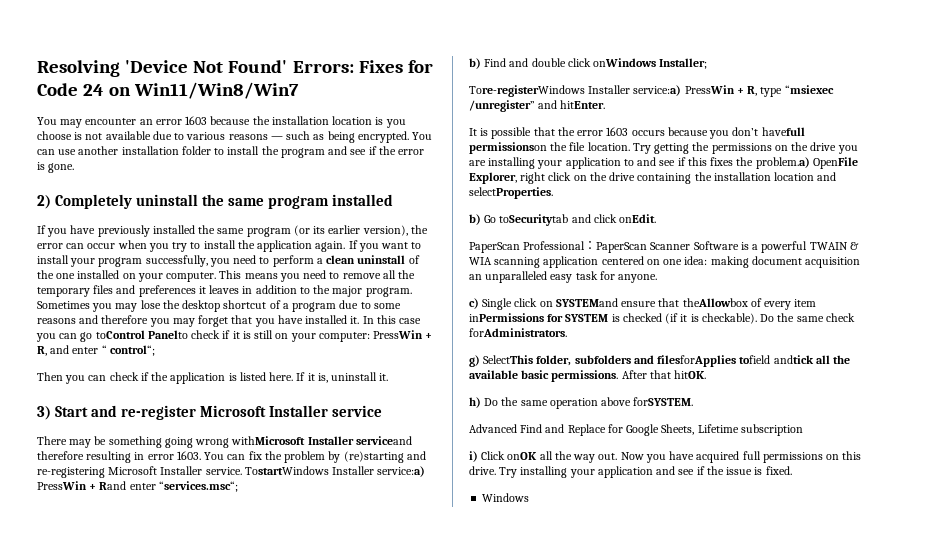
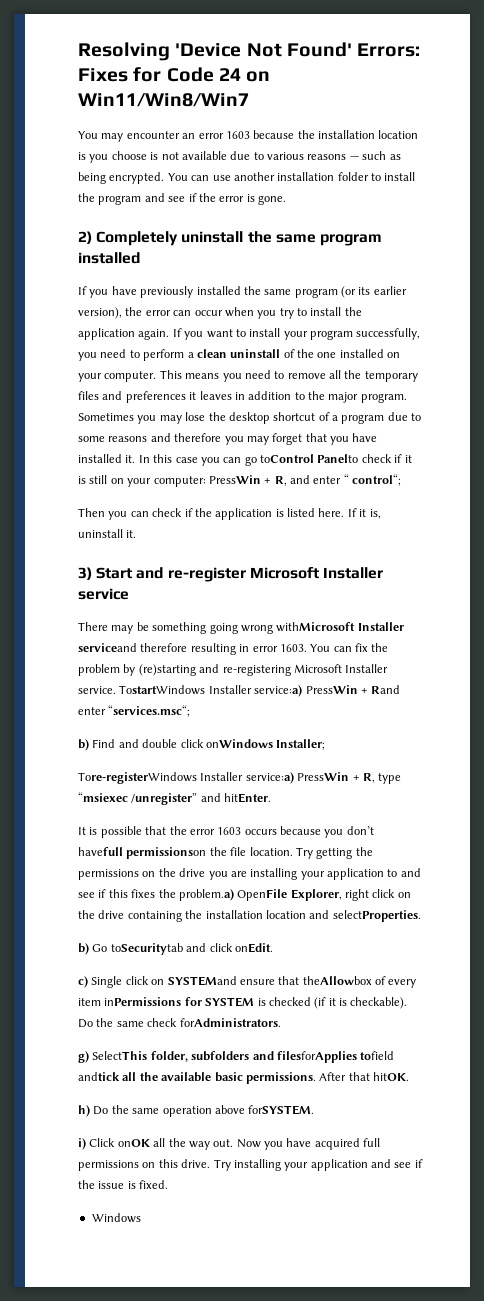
- PaperScan Professional：PaperScan Scanner Software is a powerful TWAIN & WIA scanning application centered on one idea: making document acquisition an unparalleled easy task for anyone.
- Advanced Find and Replace for Google Sheets, Lifetime subscription

